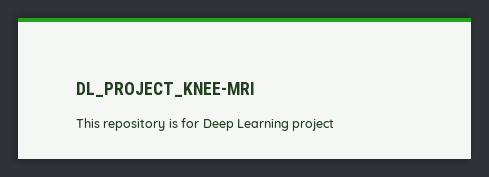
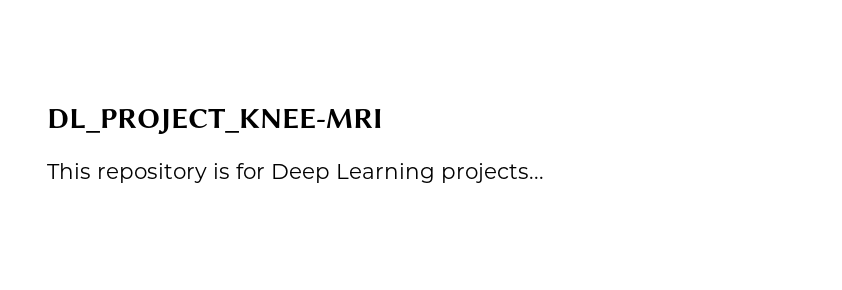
- This repository is for Deep Learning project
+ This repository is for Deep Learning projects...

